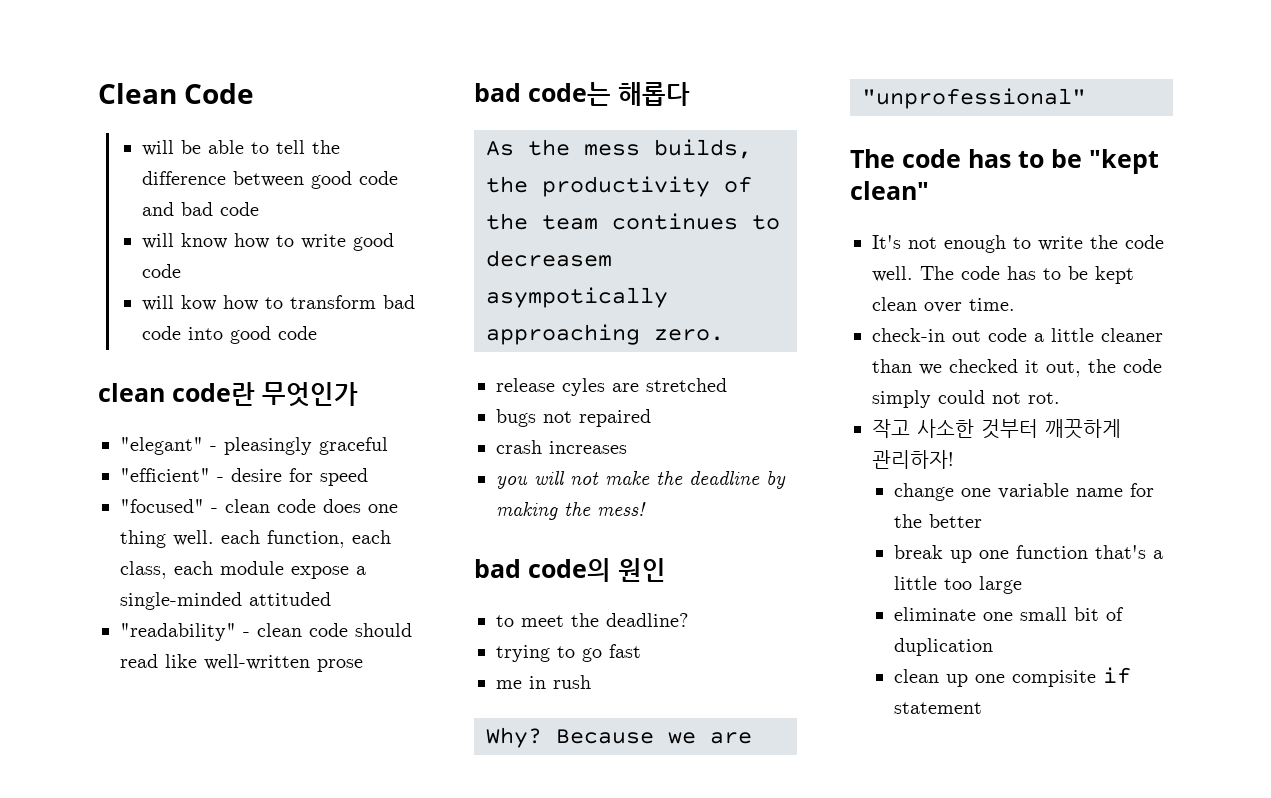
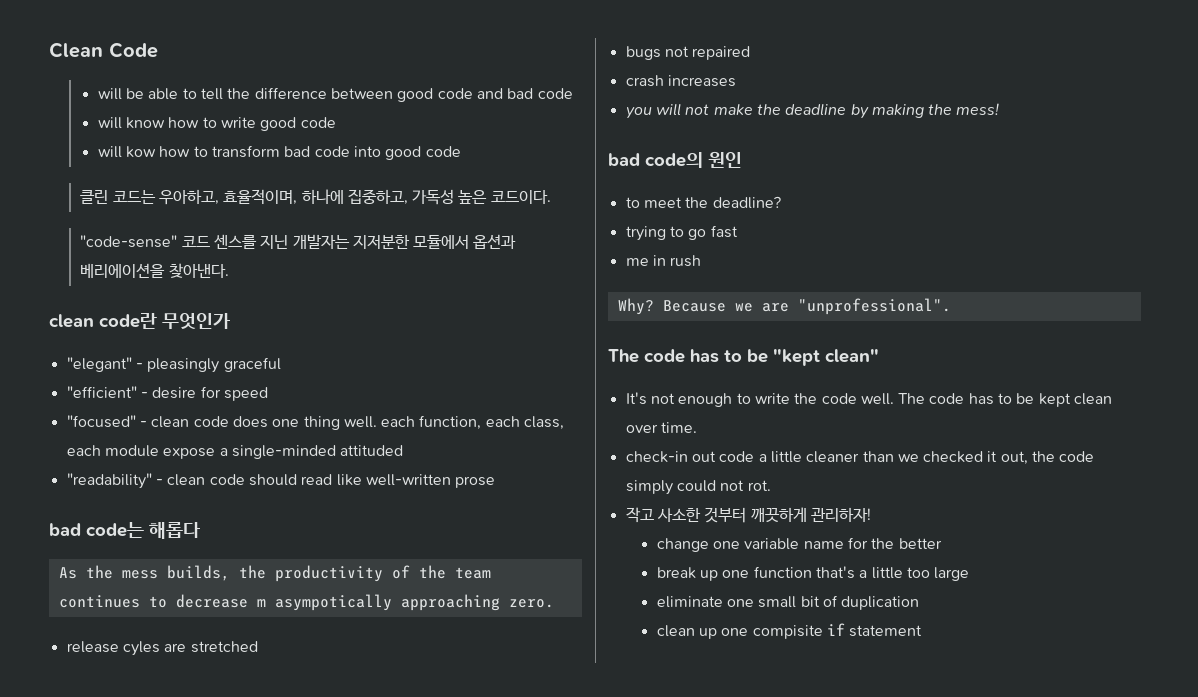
+ 클린 코드는 우아하고, 효율적이며, 하나에 집중하고, 가독성 높은 코드이다.
+ "code-sense" 코드 센스를 지닌 개발자는 지저분한 모듈에서 옵션과 베리에이션을 찾아낸다.
- As the mess builds, the productivity of the team continues to decreasem asympotically approaching zero.
+ As the mess builds, the productivity of the team continues to decrease m asympotically approaching zero.
- Because we are "unprofessional"
+ Because we are "unprofessional".

